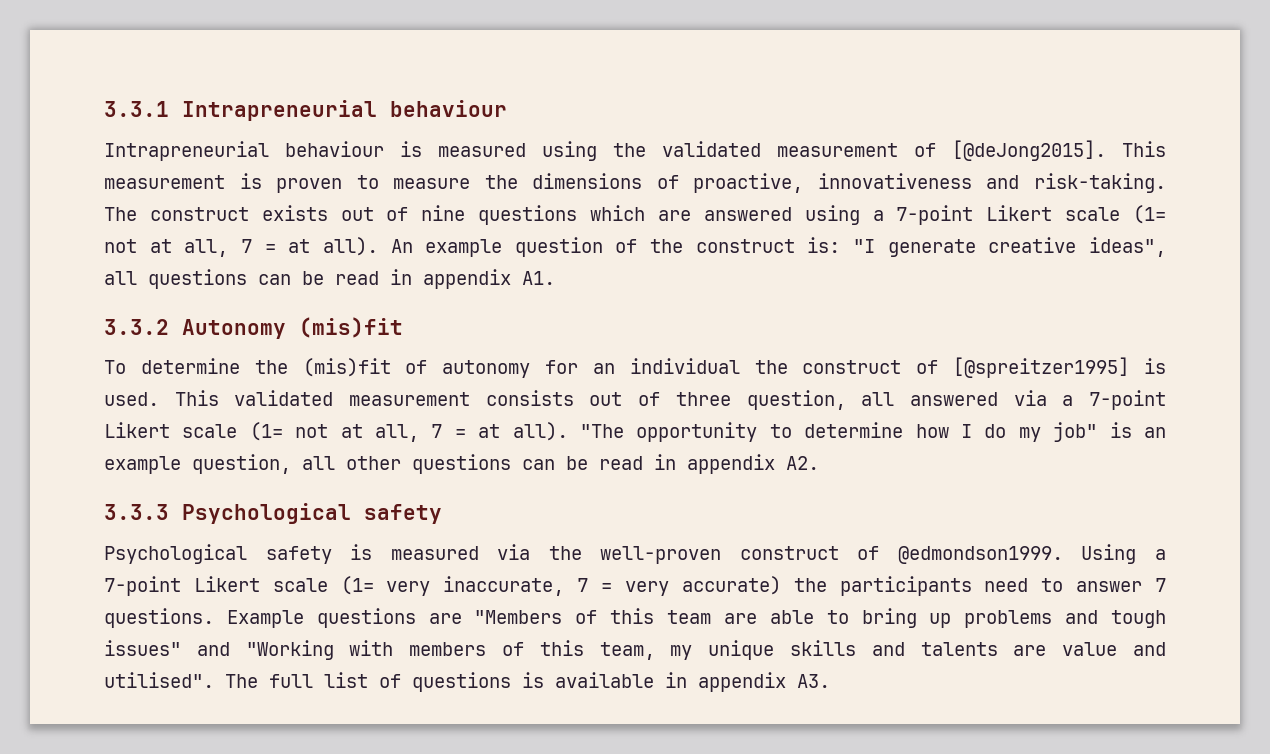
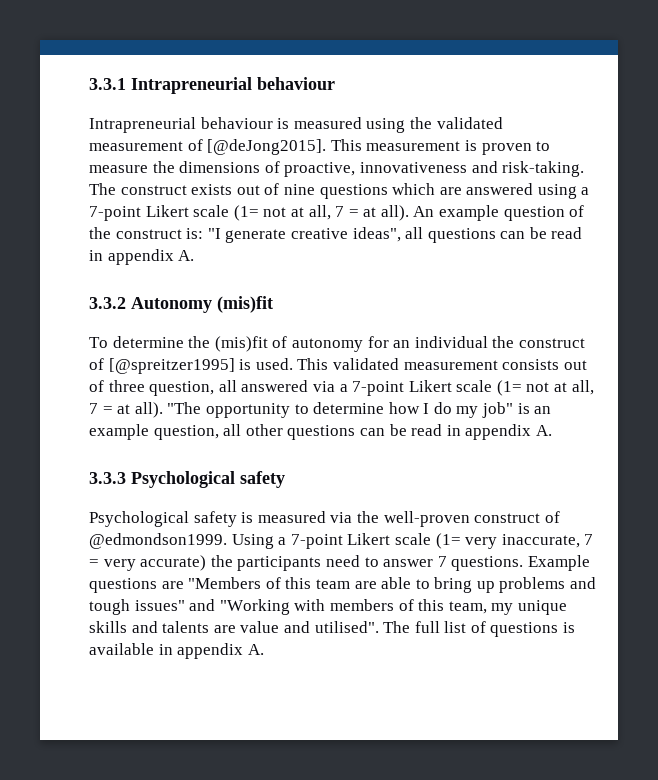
- An example question of the construct is: "I generate creative ideas", all questions can be read in appendix A1.
+ An example question of the construct is: "I generate creative ideas", all questions can be read in appendix A.
- "The opportunity to determine how I do my job" is an example question, all other questions can be read in appendix A2.
+ "The opportunity to determine how I do my job" is an example question, all other questions can be read in appendix A.
- The full list of questions is available in appendix A3.
+ The full list of questions is available in appendix A.

